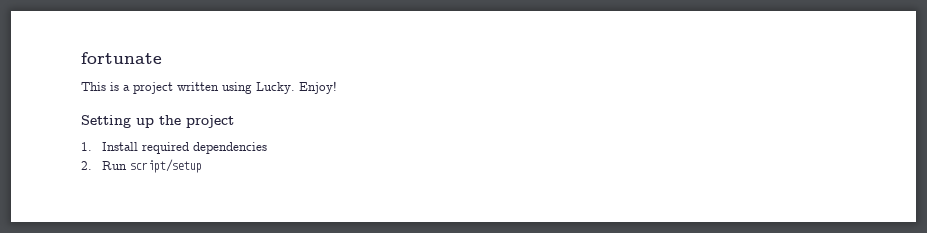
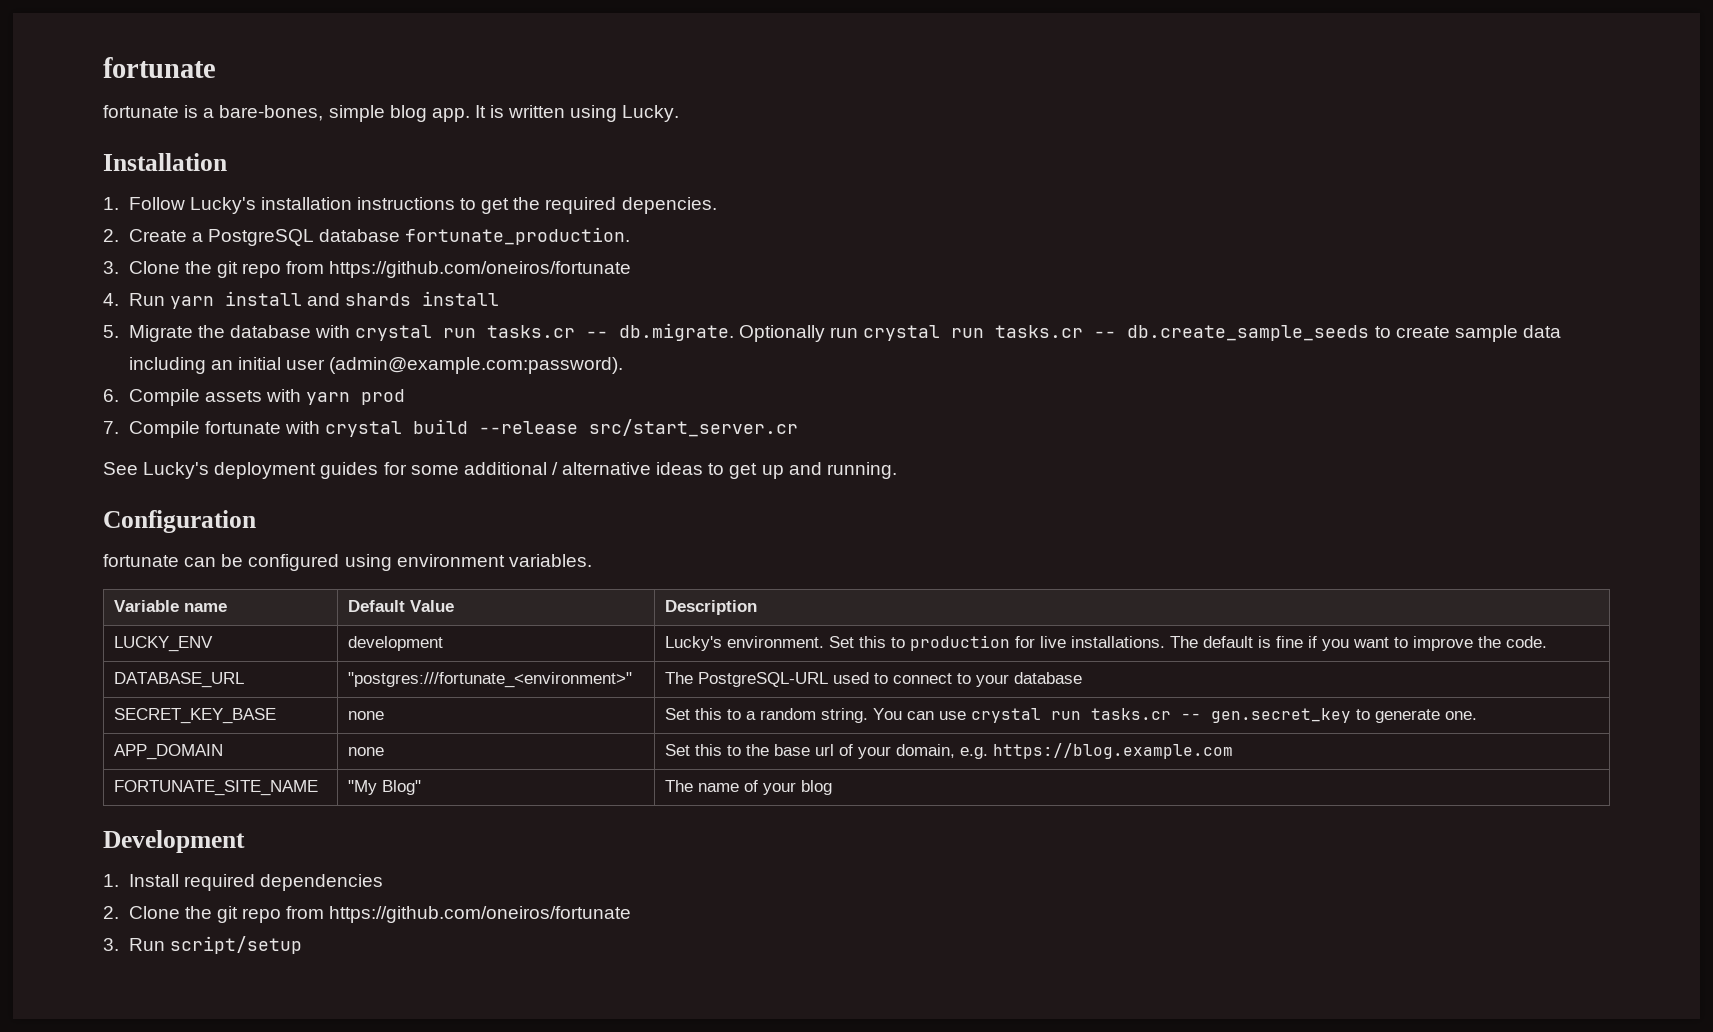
- This is a project written using Lucky. Enjoy!
- Setting up the project
+ fortunate is a bare-bones, simple blog app. It is written using Lucky.
+ Installation
+ 1. Follow Lucky's installation instructions to get the required depencies.
+ 2. Create a PostgreSQL database fortunate_production.
+ 3. Clone the git repo from https://github.com/oneiros/fortunate
+ 4. Run yarn install and shards install
+ 5. Migrate the database with crystal run tasks.cr -- db.migrate. Optionally run crystal run tasks.cr -- db.create_sample_seeds to create sample data including an initial user (admin@example.com:password).
+ 6. Compile assets with yarn prod
+ 7. Compile fortunate with crystal build --release src/start_server.cr
+ See Lucky's deployment guides for some additional / alternative ideas to get up and running.
+ Configuration
+ fortunate can be configured using environment variables.
+ Variable name | Default Value | Description
+ LUCKY_ENV | development | Lucky's environment. Set this to production for live installations. The default is fine if you want to improve the code.
+ DATABASE_URL | "postgres:///fortunate_<environment>" | The PostgreSQL-URL used to connect to your database
+ SECRET_KEY_BASE | none | Set this to a random string. You can use crystal run tasks.cr -- gen.secret_key to generate one.
+ APP_DOMAIN | none | Set this to the base url of your domain, e.g. https://blog.example.com
+ FORTUNATE_SITE_NAME | "My Blog" | The name of your blog
+ Development
- 2. Run script/setup
+ 2. Clone the git repo from https://github.com/oneiros/fortunate
+ 3. Run script/setup

